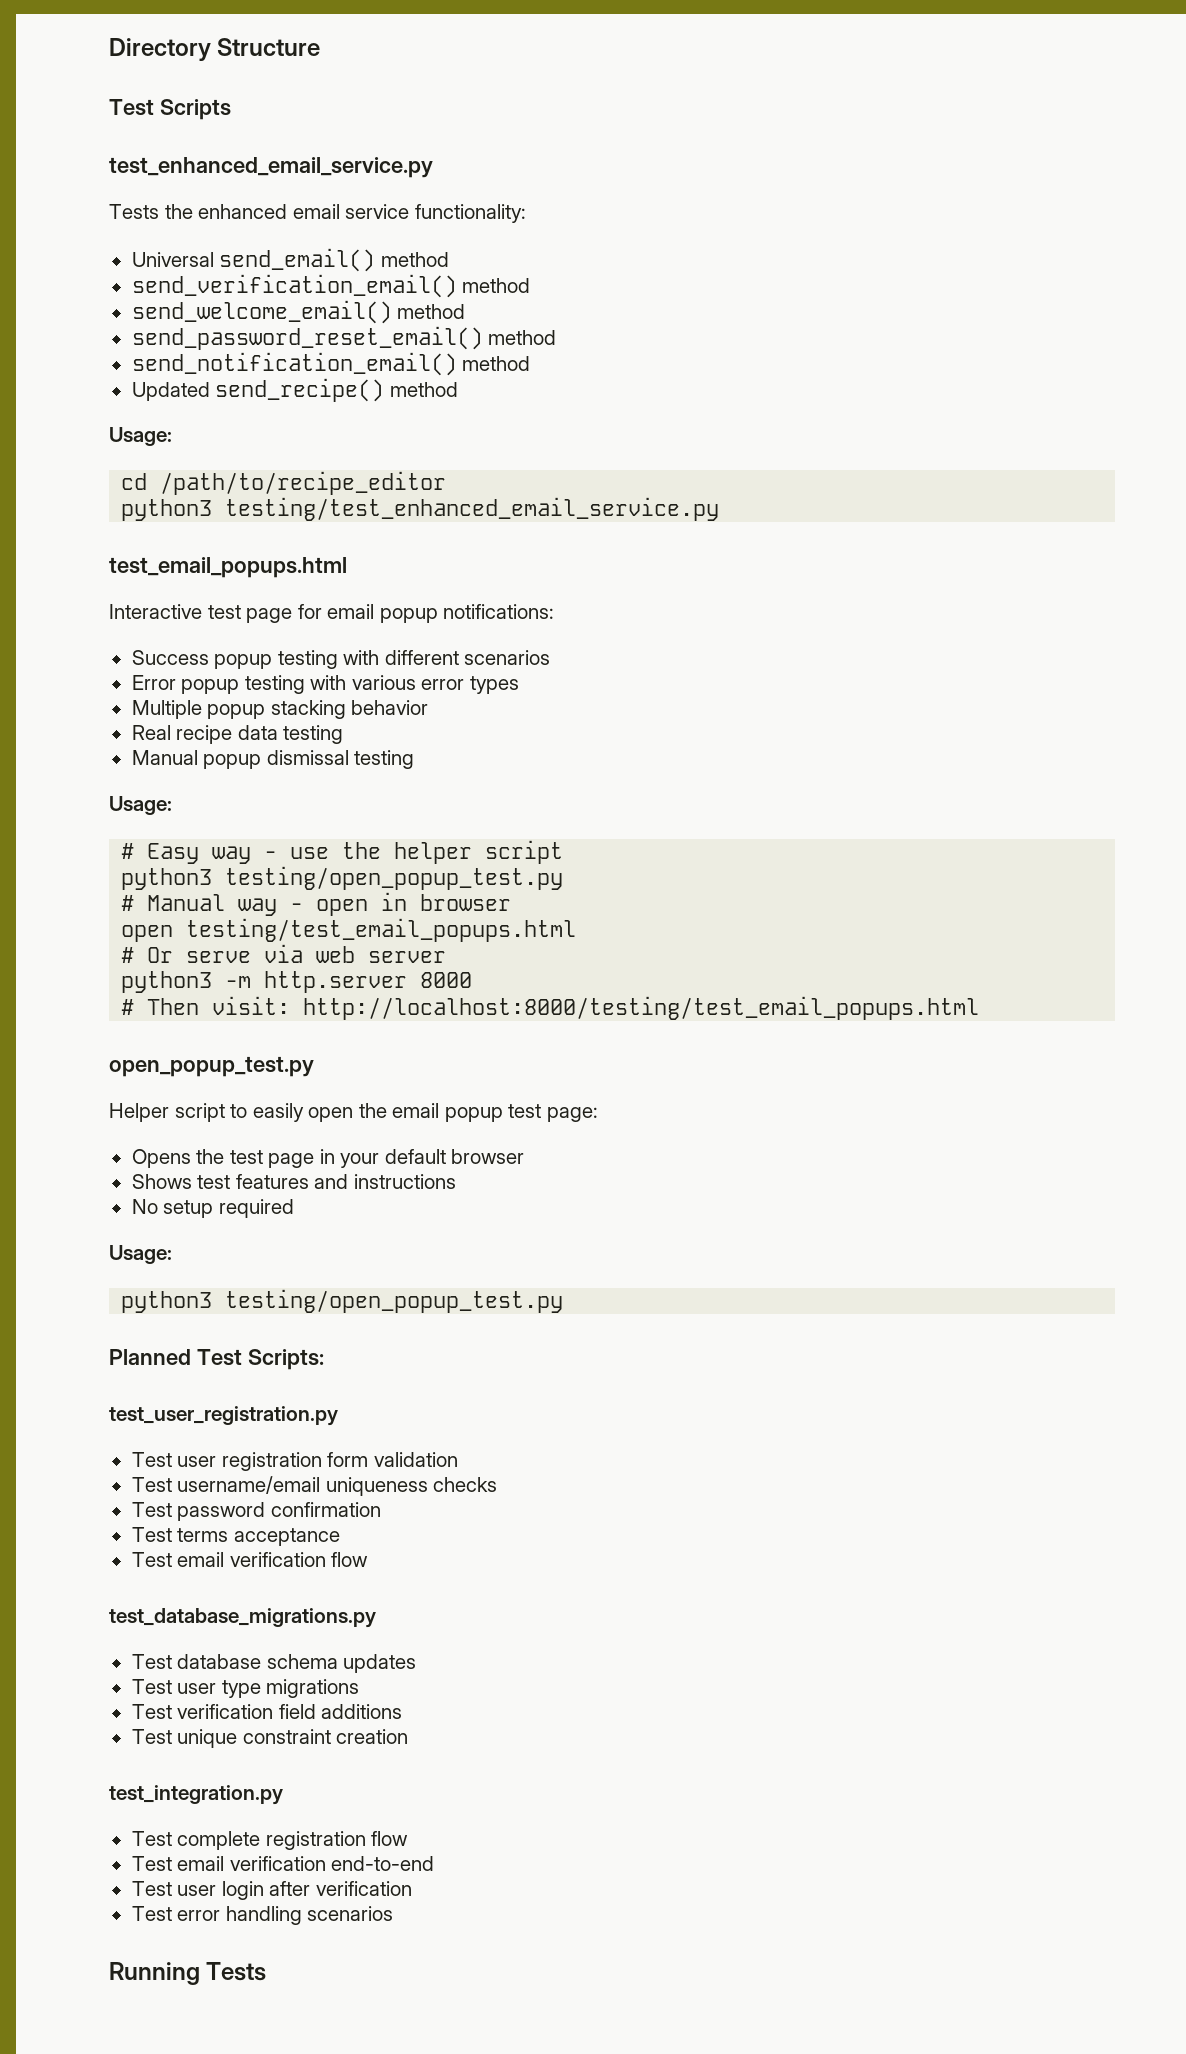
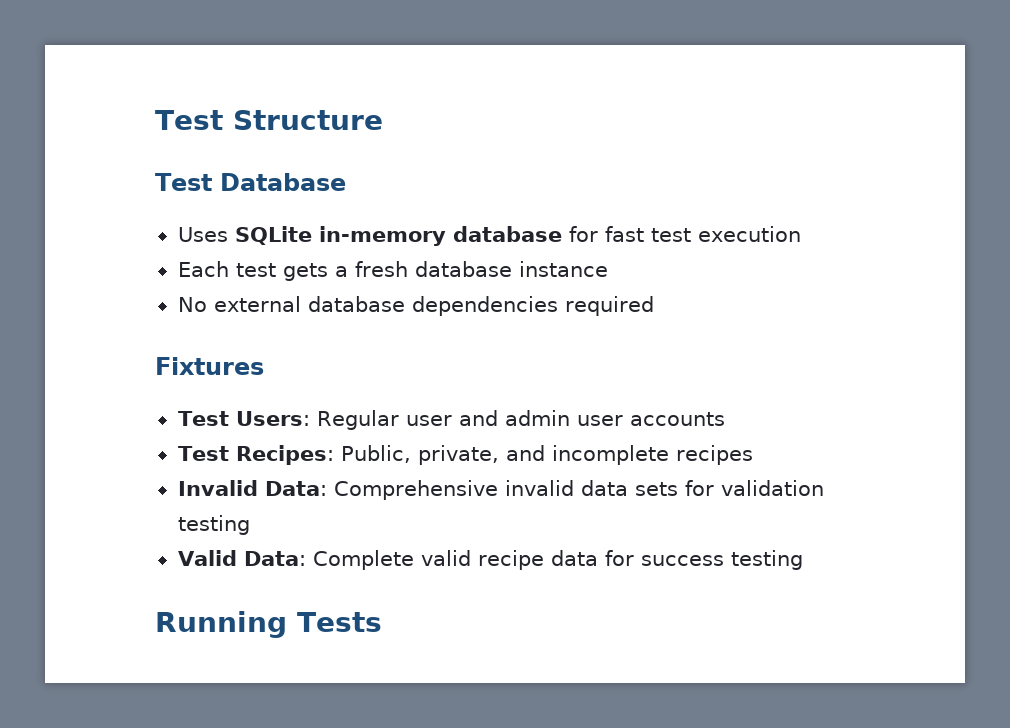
- Directory Structure
+ Test Structure
- Test Scripts
- test_enhanced_email_service.py
- Tests the enhanced email service functionality:
- Universal send_email() method
- send_verification_email() method
- send_welcome_email() method
- send_password_reset_email() method
- send_notification_email() method
- Updated send_recipe() method
- Usage:
- cd /path/to/recipe_editor
- python3 testing/test_enhanced_email_service.py
- test_email_popups.html
- Interactive test page for email popup notifications:
- Success popup testing with different scenarios
- Error popup testing with various error types
- Multiple popup stacking behavior
- Real recipe data testing
- Manual popup dismissal testing
- Usage:
- # Easy way - use the helper script
- python3 testing/open_popup_test.py
- # Manual way - open in browser
- open testing/test_email_popups.html
- # Or serve via web server
- python3 -m http.server 8000
- # Then visit: http://localhost:8000/testing/test_email_popups.html
- open_popup_test.py
- Helper script to easily open the email popup test page:
- Opens the test page in your default browser
- Shows test features and instructions
- No setup required
- Usage:
- python3 testing/open_popup_test.py
- Planned Test Scripts:
- test_user_registration.py
- Test user registration form validation
- Test username/email uniqueness checks
- Test password confirmation
- Test terms acceptance
- Test email verification flow
- test_database_migrations.py
- Test database schema updates
- Test user type migrations
- Test verification field additions
- Test unique constraint creation
- test_integration.py
- Test complete registration flow
- Test email verification end-to-end
- Test user login after verification
- Test error handling scenarios
+ Test Database
+ Uses SQLite in-memory database for fast test execution
+ Each test gets a fresh database instance
+ No external database dependencies required
+ Fixtures
+ Test Users: Regular user and admin user accounts
+ Test Recipes: Public, private, and incomplete recipes
+ Invalid Data: Comprehensive invalid data sets for validation testing
+ Valid Data: Complete valid recipe data for success testing

